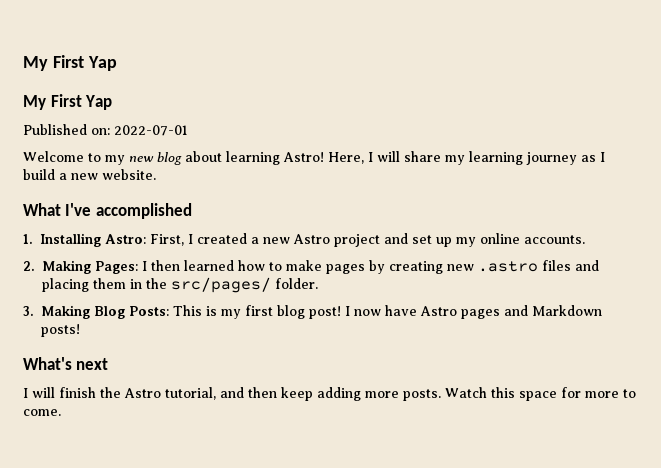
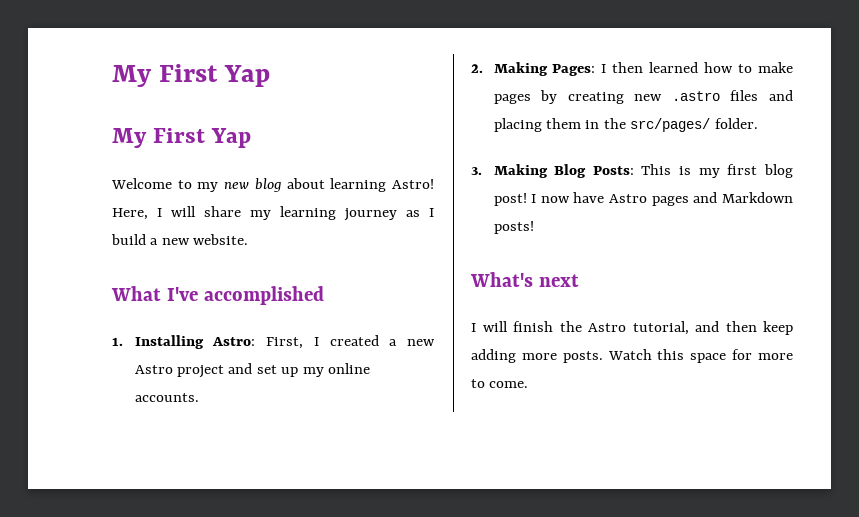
- Published on: 2022-07-01

